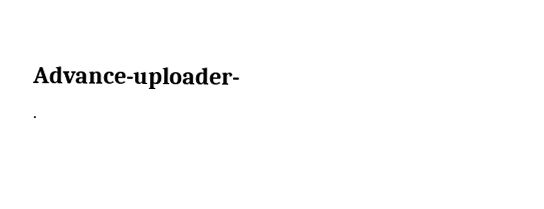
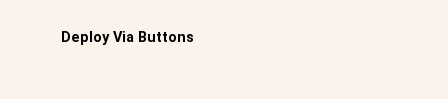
- Advance-uploader-
- .
+ Deploy Via Buttons

